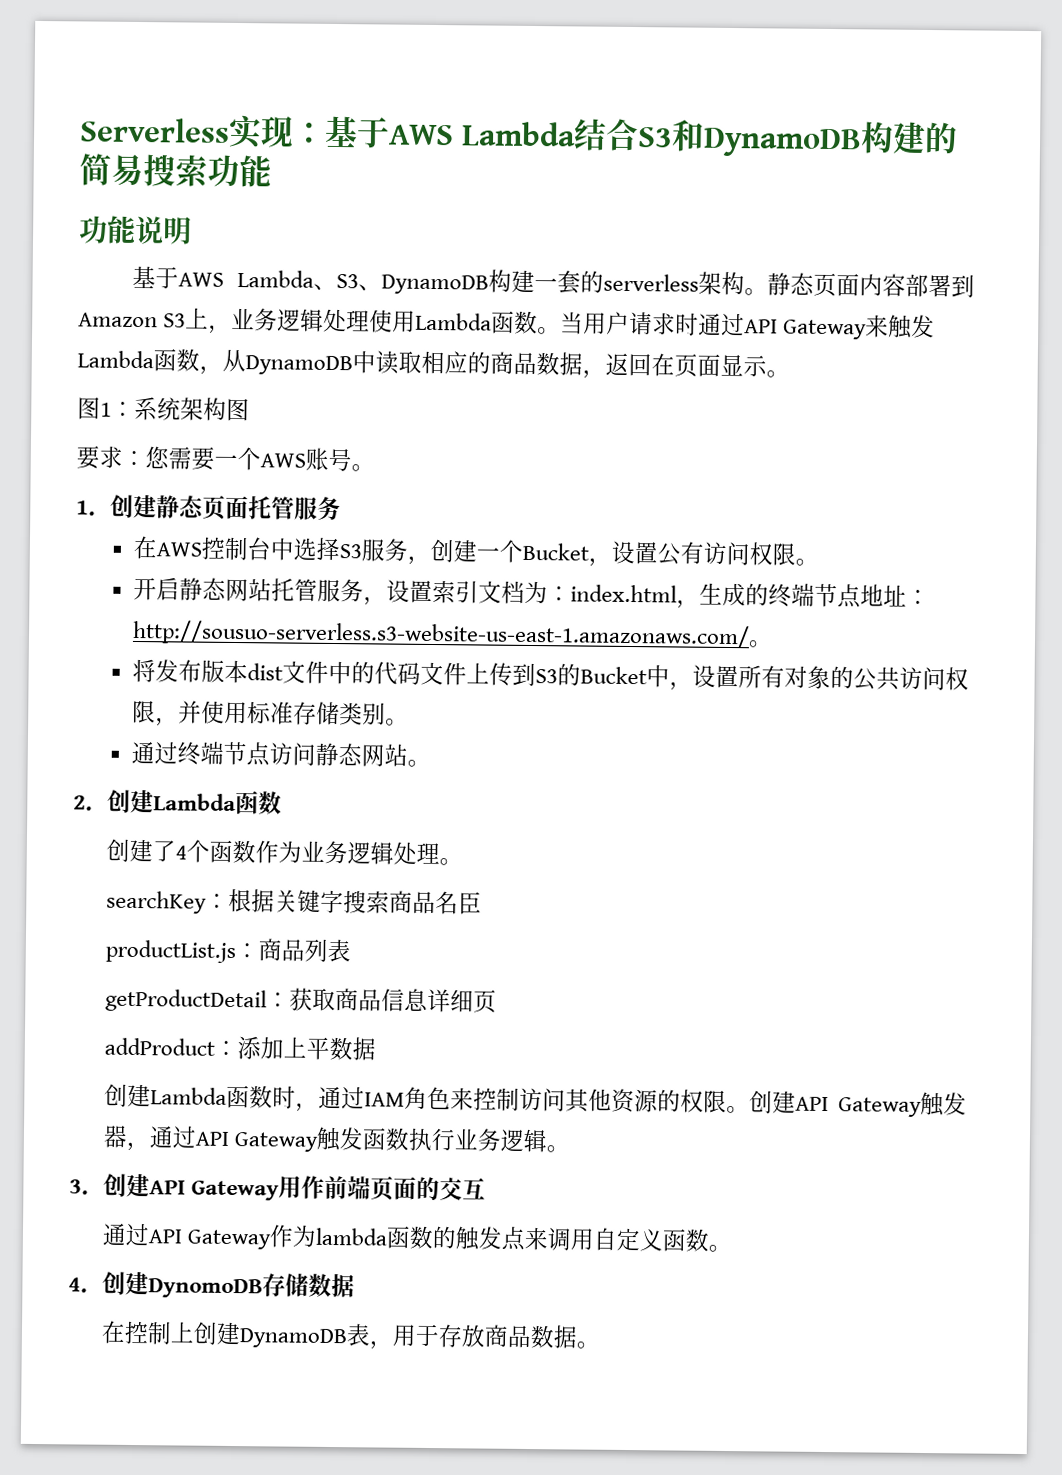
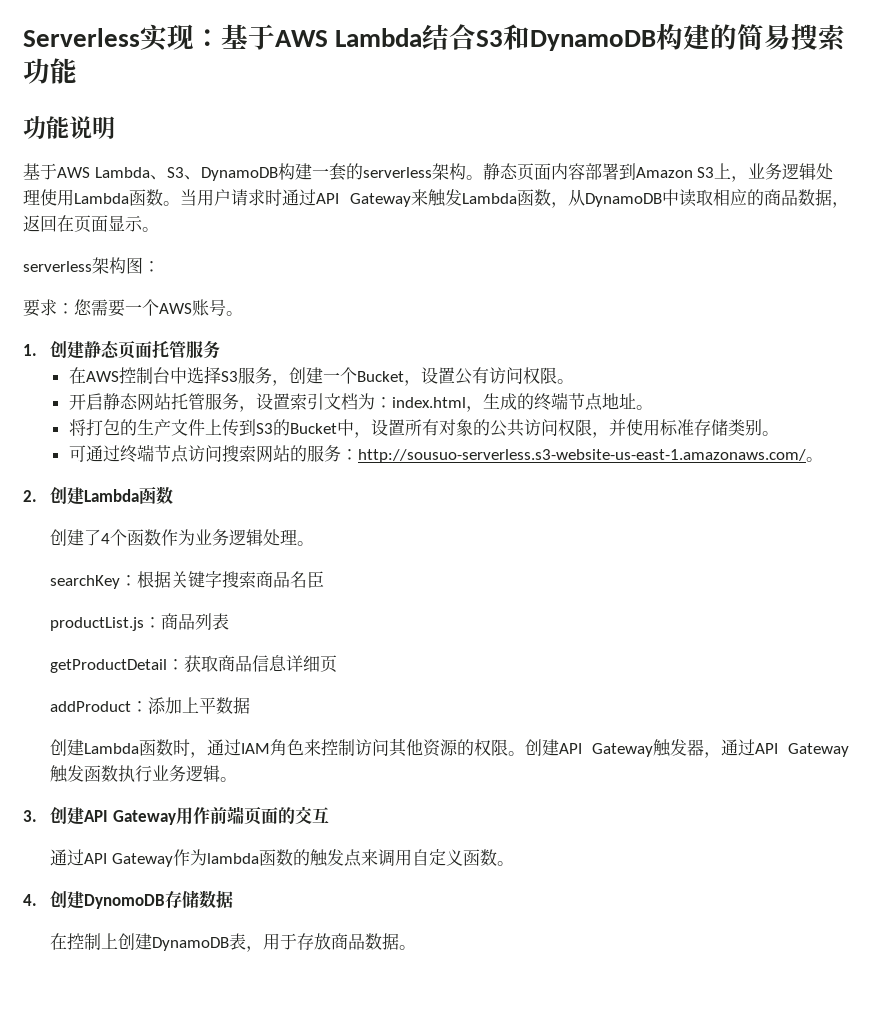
- 图1：系统架构图
+ serverless架构图：
- 开启静态网站托管服务，设置索引文档为：index.html，生成的终端节点地址：http://sousuo-serverless.s3-website-us-east-1.amazonaws.com/。
+ 开启静态网站托管服务，设置索引文档为：index.html，生成的终端节点地址。
- 将发布版本dist文件中的代码文件上传到S3的Bucket中，设置所有对象的公共访问权限，并使用标准存储类别。
+ 将打包的生产文件上传到S3的Bucket中，设置所有对象的公共访问权限，并使用标准存储类别。
- 通过终端节点访问静态网站。
+ 可通过终端节点访问搜索网站的服务：http://sousuo-serverless.s3-website-us-east-1.amazonaws.com/。

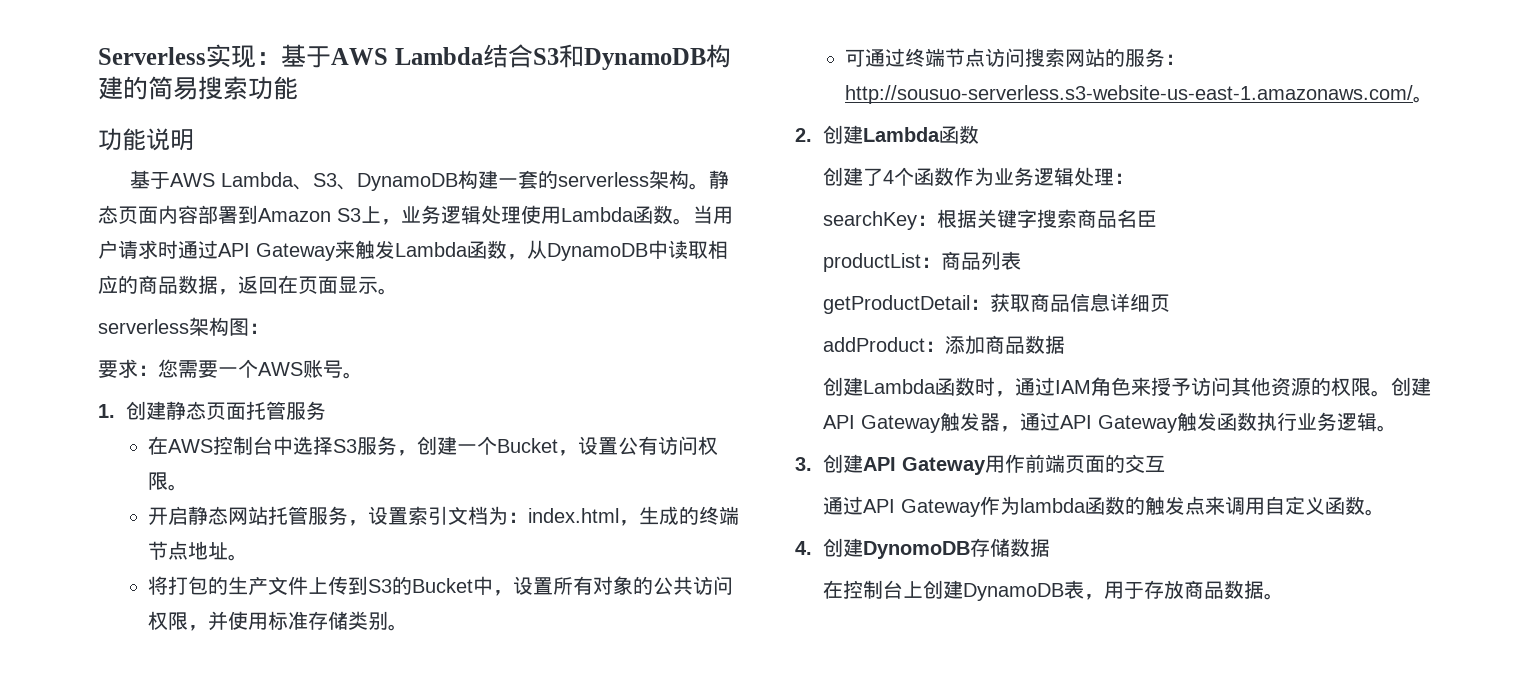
- 创建了4个函数作为业务逻辑处理。
+ 创建了4个函数作为业务逻辑处理：
- productList.js：商品列表
+ productList：商品列表
- addProduct：添加上平数据
+ addProduct：添加商品数据
- 创建Lambda函数时，通过IAM角色来控制访问其他资源的权限。
+ 创建Lambda函数时，通过IAM角色来授予访问其他资源的权限。
- 在控制上创建DynamoDB表，用于存放商品数据。
+ 在控制台上创建DynamoDB表，用于存放商品数据。

